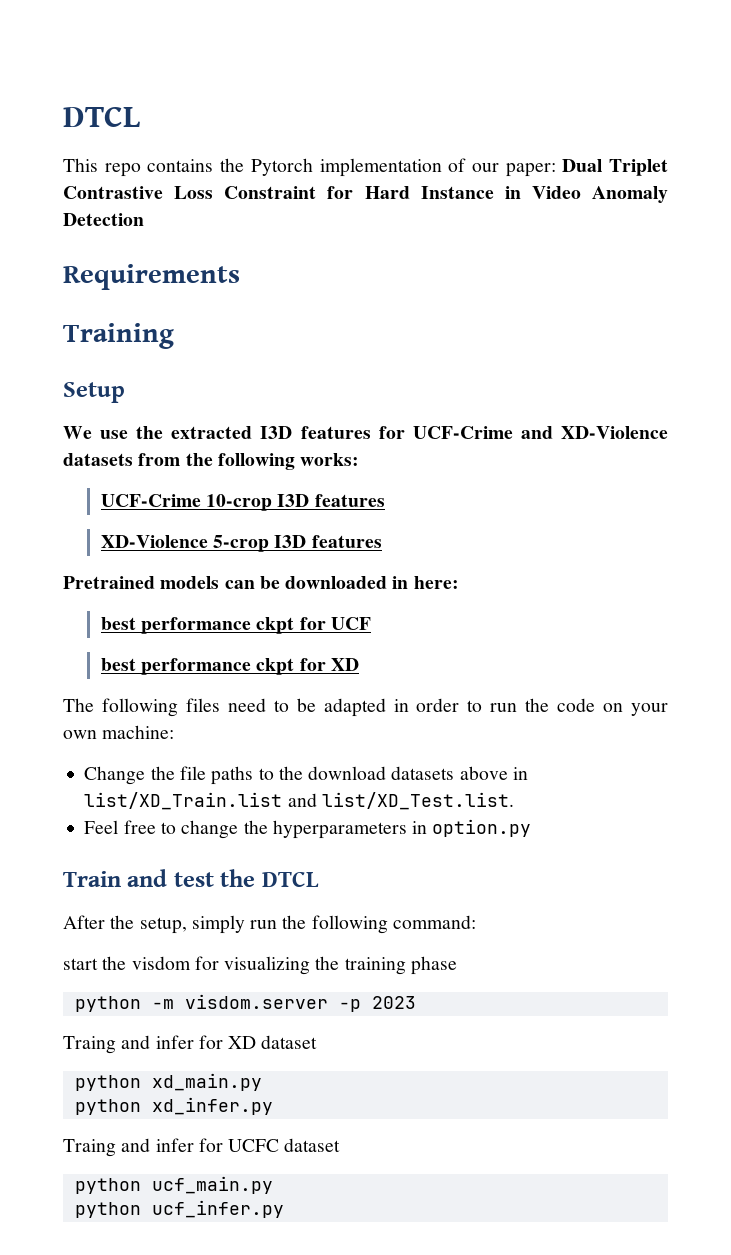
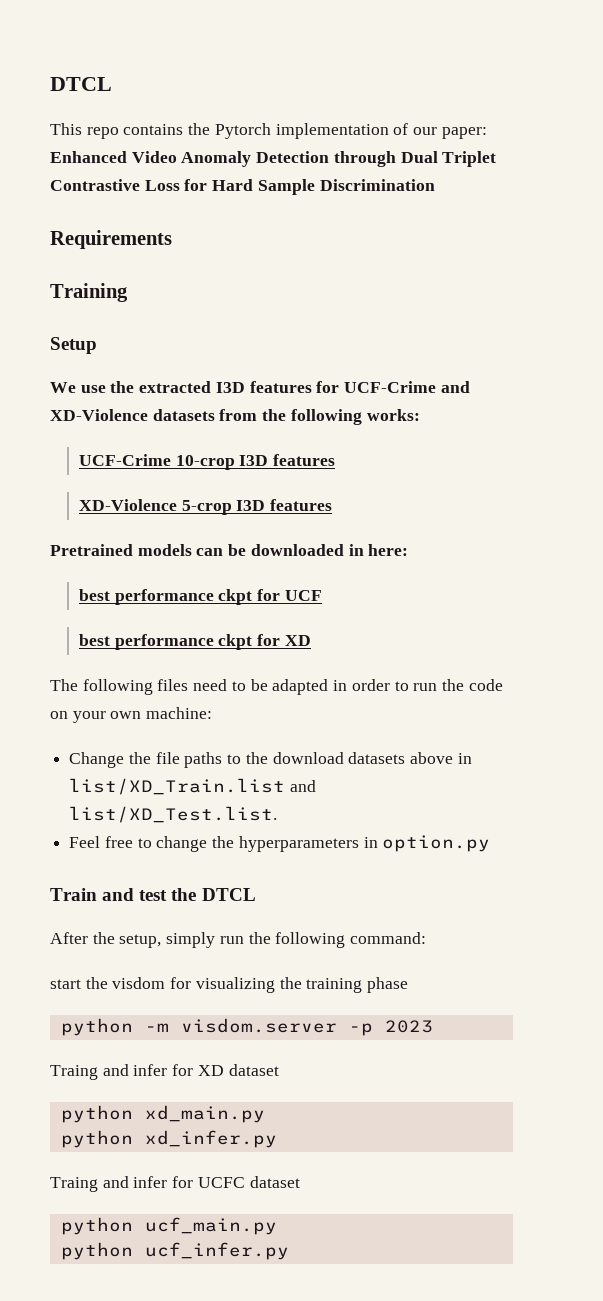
- This repo contains the Pytorch implementation of our paper: Dual Triplet Contrastive Loss Constraint for Hard Instance in Video Anomaly Detection
+ This repo contains the Pytorch implementation of our paper: Enhanced Video Anomaly Detection through Dual Triplet Contrastive Loss for Hard Sample Discrimination

